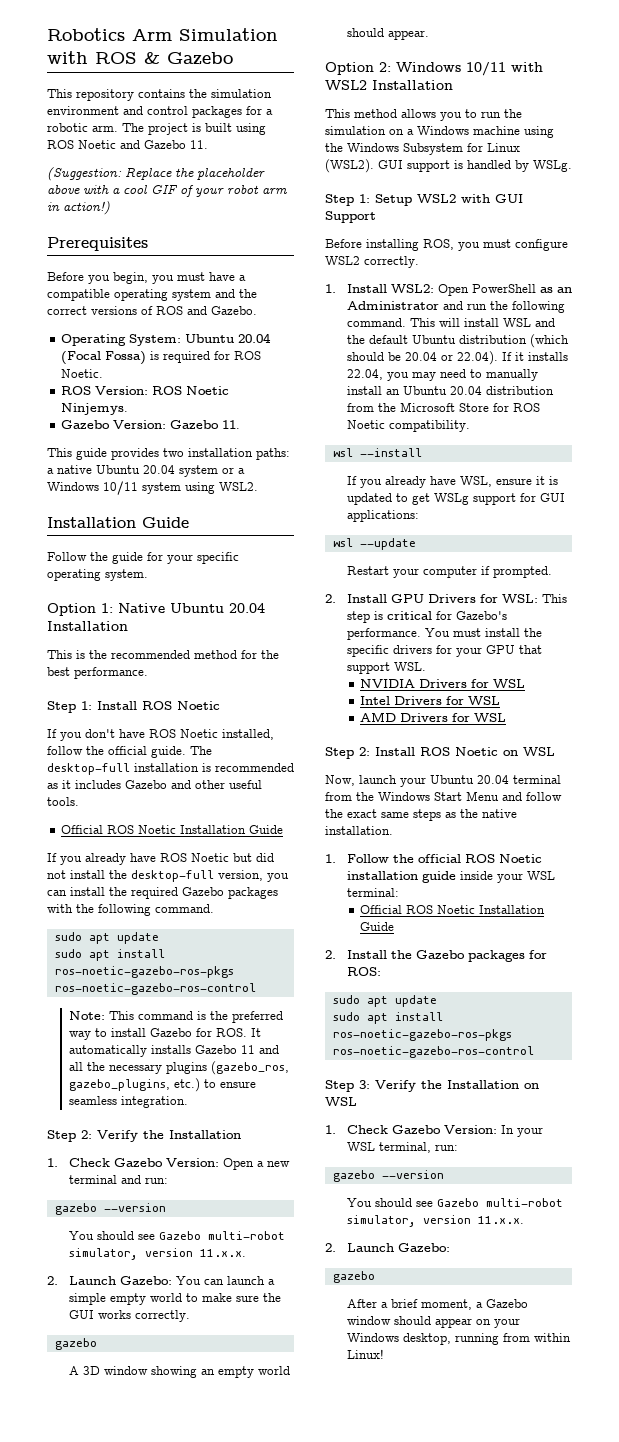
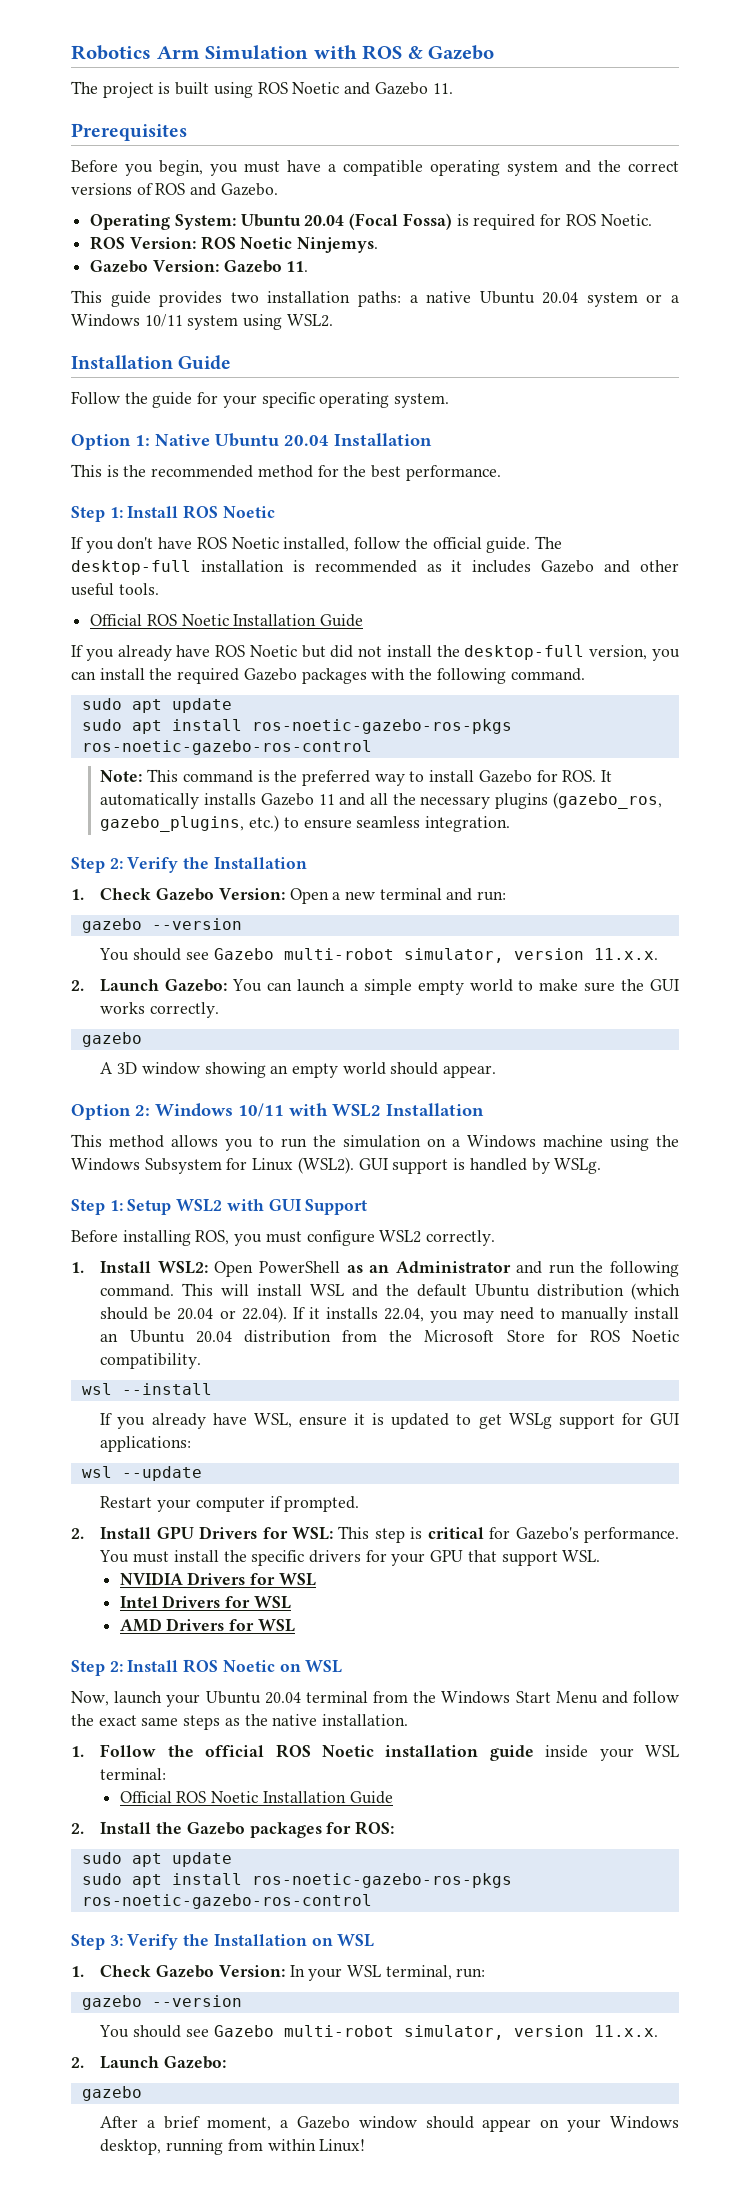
- This repository contains the simulation environment and control packages for a robotic arm.
- (Suggestion: Replace the placeholder above with a cool GIF of your robot arm in action!)

